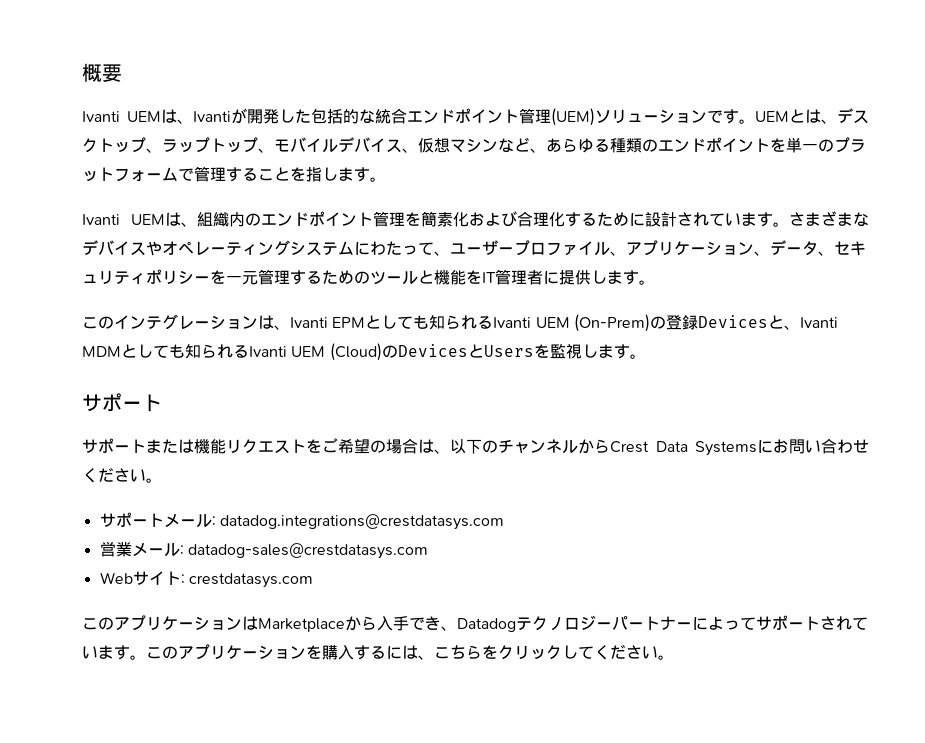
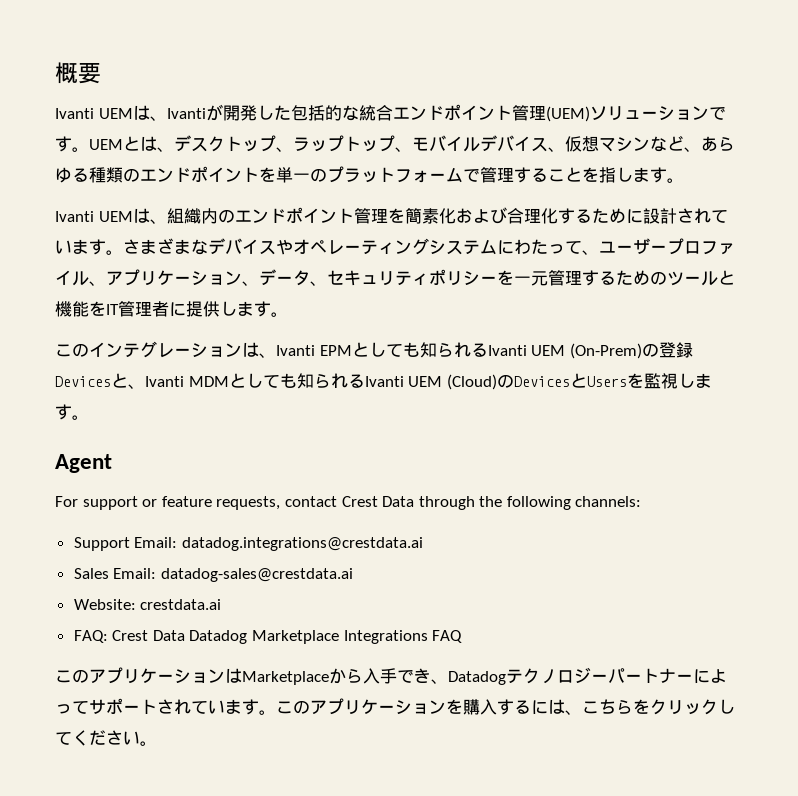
  このインテグレーションは、Ivanti EPMとしても知られるIvanti UEM (On-Prem)の登録Devicesと、Ivanti MDMとしても知られるIvanti UEM (Cloud)のDevicesとUsersを監視します。
- サポート
- サポートまたは機能リクエストをご希望の場合は、以下のチャンネルからCrest Data Systemsにお問い合わせください。
- サポートメール: datadog.integrations@crestdatasys.com
- 営業メール: datadog-sales@crestdatasys.com
- Webサイト: crestdatasys.com
+ Agent
+ For support or feature requests, contact Crest Data through the following channels:
+ Support Email: datadog.integrations@crestdata.ai
+ Sales Email: datadog-sales@crestdata.ai
+ Website: crestdata.ai
+ FAQ: Crest Data Datadog Marketplace Integrations FAQ

